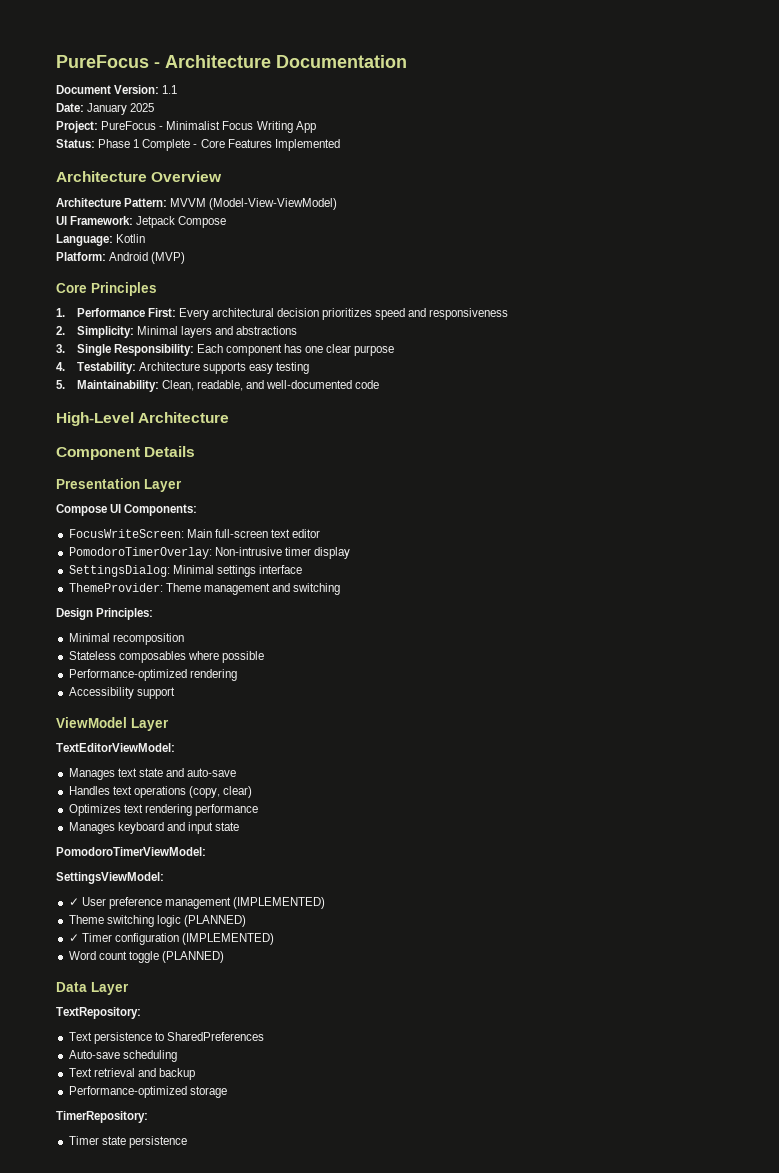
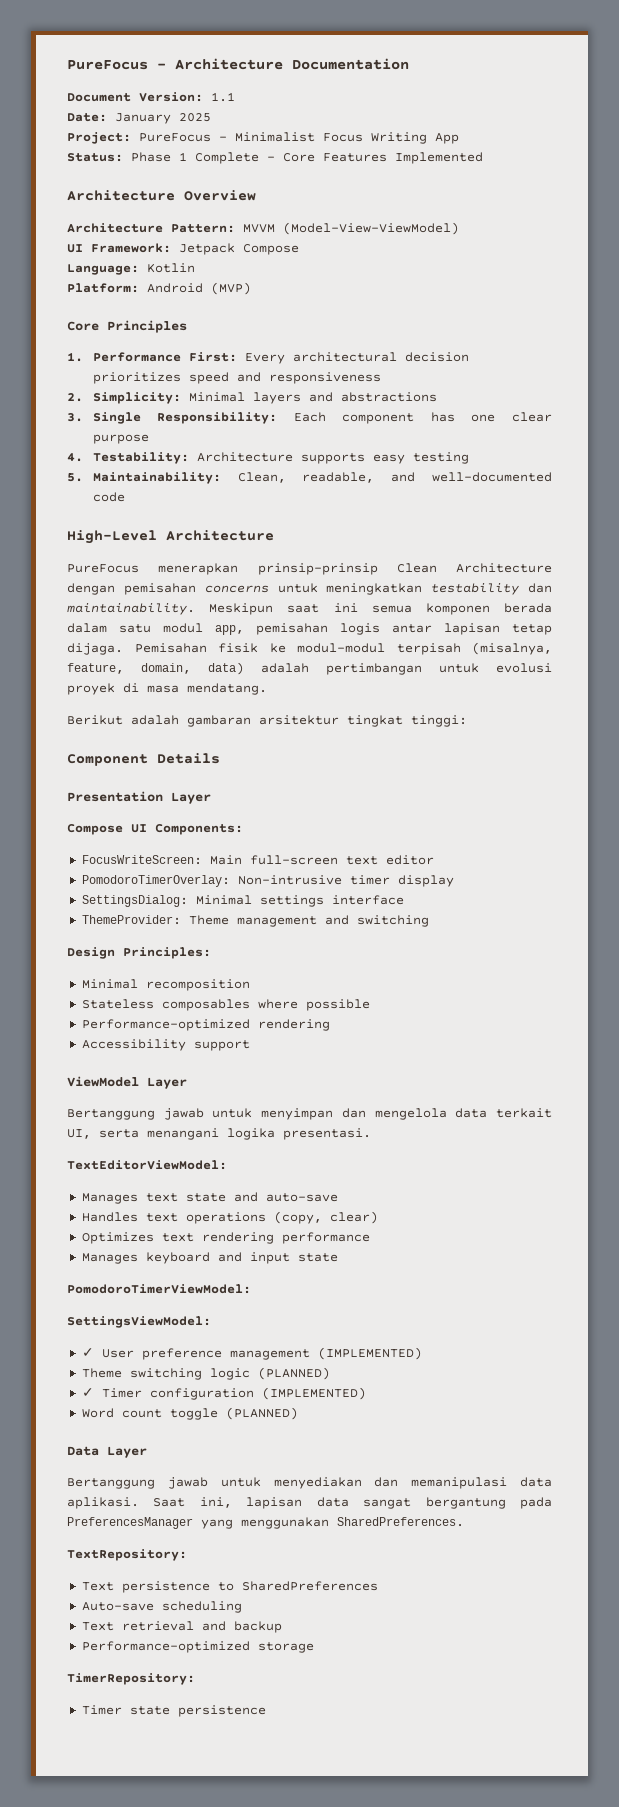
+ PureFocus menerapkan prinsip-prinsip Clean Architecture dengan pemisahan concerns untuk meningkatkan testability dan maintainability. Meskipun saat ini semua komponen berada dalam satu modul app, pemisahan logis antar lapisan tetap dijaga. Pemisahan fisik ke modul-modul terpisah (misalnya, feature, domain, data) adalah pertimbangan untuk evolusi proyek di masa mendatang.
+ Berikut adalah gambaran arsitektur tingkat tinggi:
+ Bertanggung jawab untuk menyimpan dan mengelola data terkait UI, serta menangani logika presentasi.
+ Bertanggung jawab untuk menyediakan dan memanipulasi data aplikasi. Saat ini, lapisan data sangat bergantung pada PreferencesManager yang menggunakan SharedPreferences.

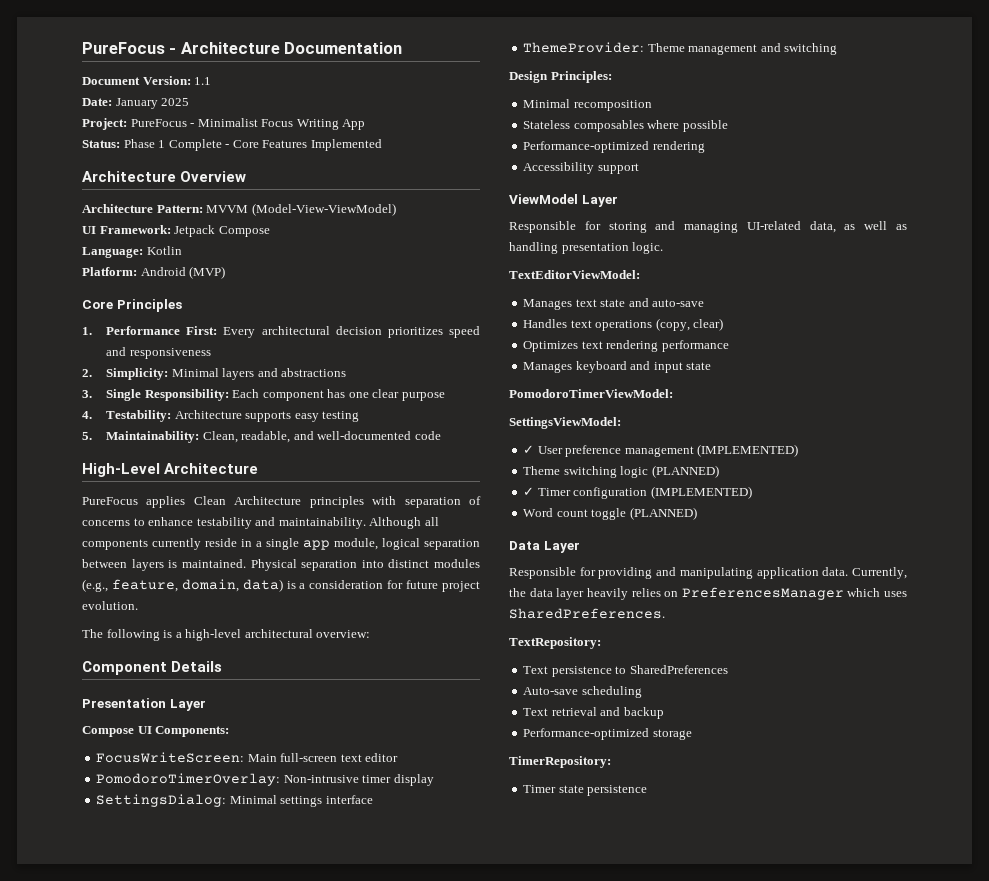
- PureFocus menerapkan prinsip-prinsip Clean Architecture dengan pemisahan concerns untuk meningkatkan testability dan maintainability. Meskipun saat ini semua komponen berada dalam satu modul app, pemisahan logis antar lapisan tetap dijaga. Pemisahan fisik ke modul-modul terpisah (misalnya, feature, domain, data) adalah pertimbangan untuk evolusi proyek di masa mendatang.
- Berikut adalah gambaran arsitektur tingkat tinggi:
+ PureFocus applies Clean Architecture principles with separation of concerns to enhance testability and maintainability. Although all components currently reside in a single app module, logical separation between layers is maintained. Physical separation into distinct modules (e.g., feature, domain, data) is a consideration for future project evolution.
+ The following is a high-level architectural overview:
- Bertanggung jawab untuk menyimpan dan mengelola data terkait UI, serta menangani logika presentasi.
+ Responsible for storing and managing UI-related data, as well as handling presentation logic.
- Bertanggung jawab untuk menyediakan dan memanipulasi data aplikasi. Saat ini, lapisan data sangat bergantung pada PreferencesManager yang menggunakan SharedPreferences.
+ Responsible for providing and manipulating application data. Currently, the data layer heavily relies on PreferencesManager which uses SharedPreferences.

